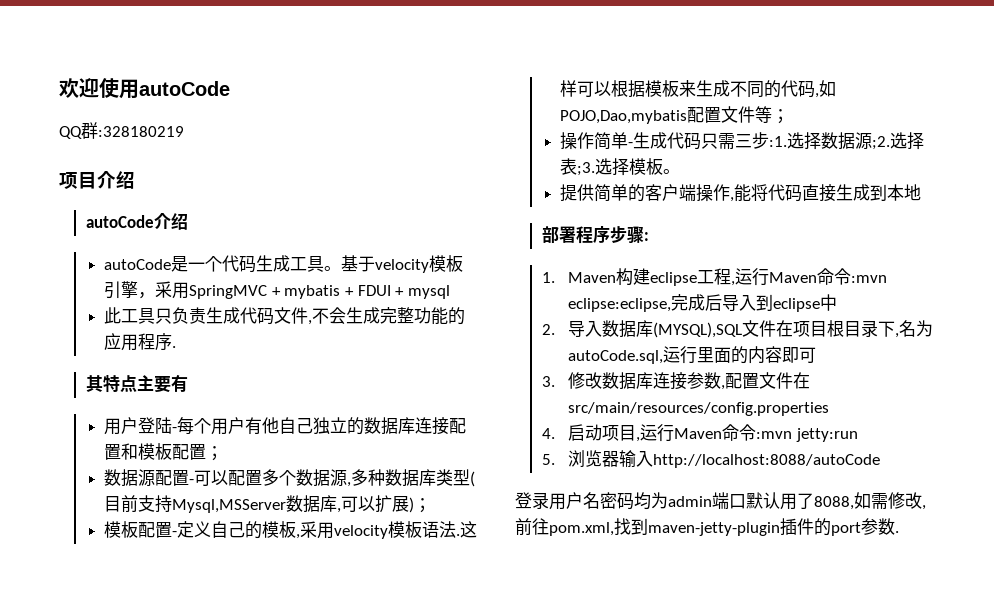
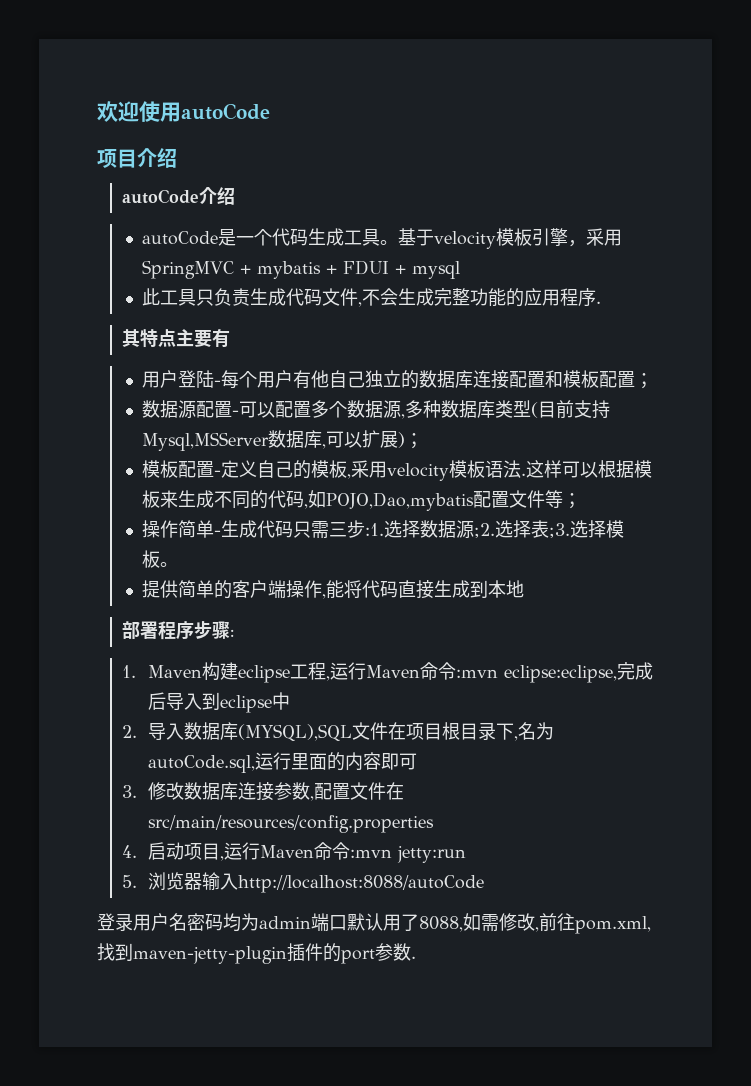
- QQ群:328180219

